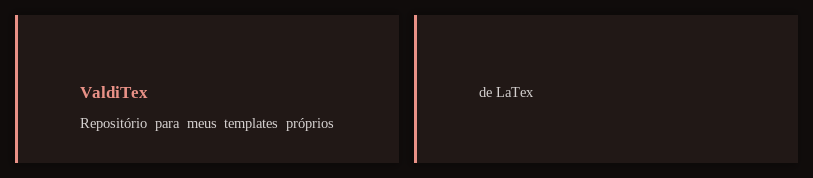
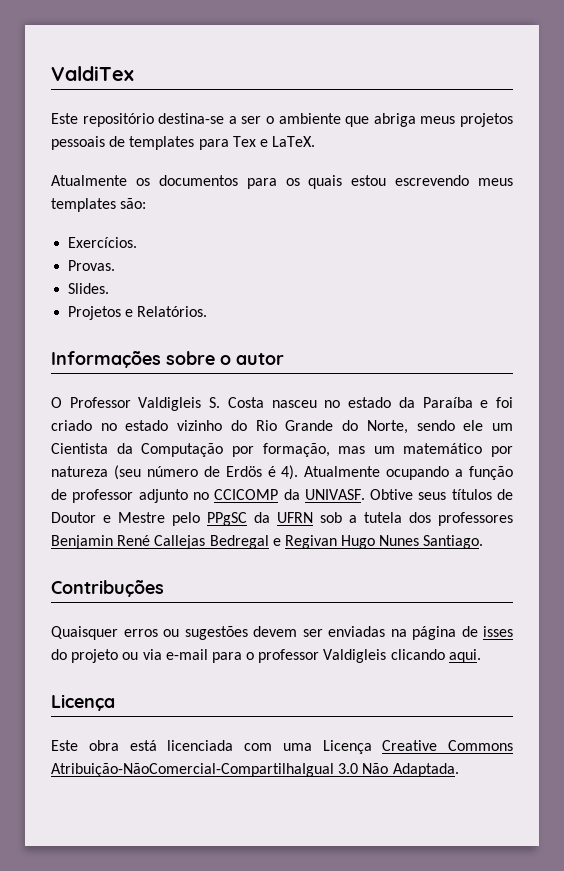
- Repositório para meus templates próprios de LaTex
+ Este repositório destina-se a ser o ambiente que abriga meus projetos pessoais de templates para Tex e LaTeX.
+ Atualmente os documentos para os quais estou escrevendo meus templates são:
+ Exercícios.
+ Provas.
+ Slides.
+ Projetos e Relatórios.
+ Informações sobre o autor
+ O Professor Valdigleis S. Costa nasceu no estado da Paraíba e foi criado no estado vizinho do Rio Grande do Norte, sendo ele um Cientista da Computação por formação, mas um matemático por natureza (seu número de Erdös é 4). Atualmente ocupando a função de professor adjunto no CCICOMP da UNIVASF. Obtive seus títulos de Doutor e Mestre pelo PPgSC da UFRN sob a tutela dos professores Benjamin René Callejas Bedregal e Regivan Hugo Nunes Santiago.
+ Contribuções
+ Quaisquer erros ou sugestões devem ser enviadas na página de isses do projeto ou via e-mail para o professor Valdigleis clicando aqui.
+ Licença
+ Este obra está licenciada com uma Licença Creative Commons Atribuição-NãoComercial-CompartilhaIgual 3.0 Não Adaptada.

